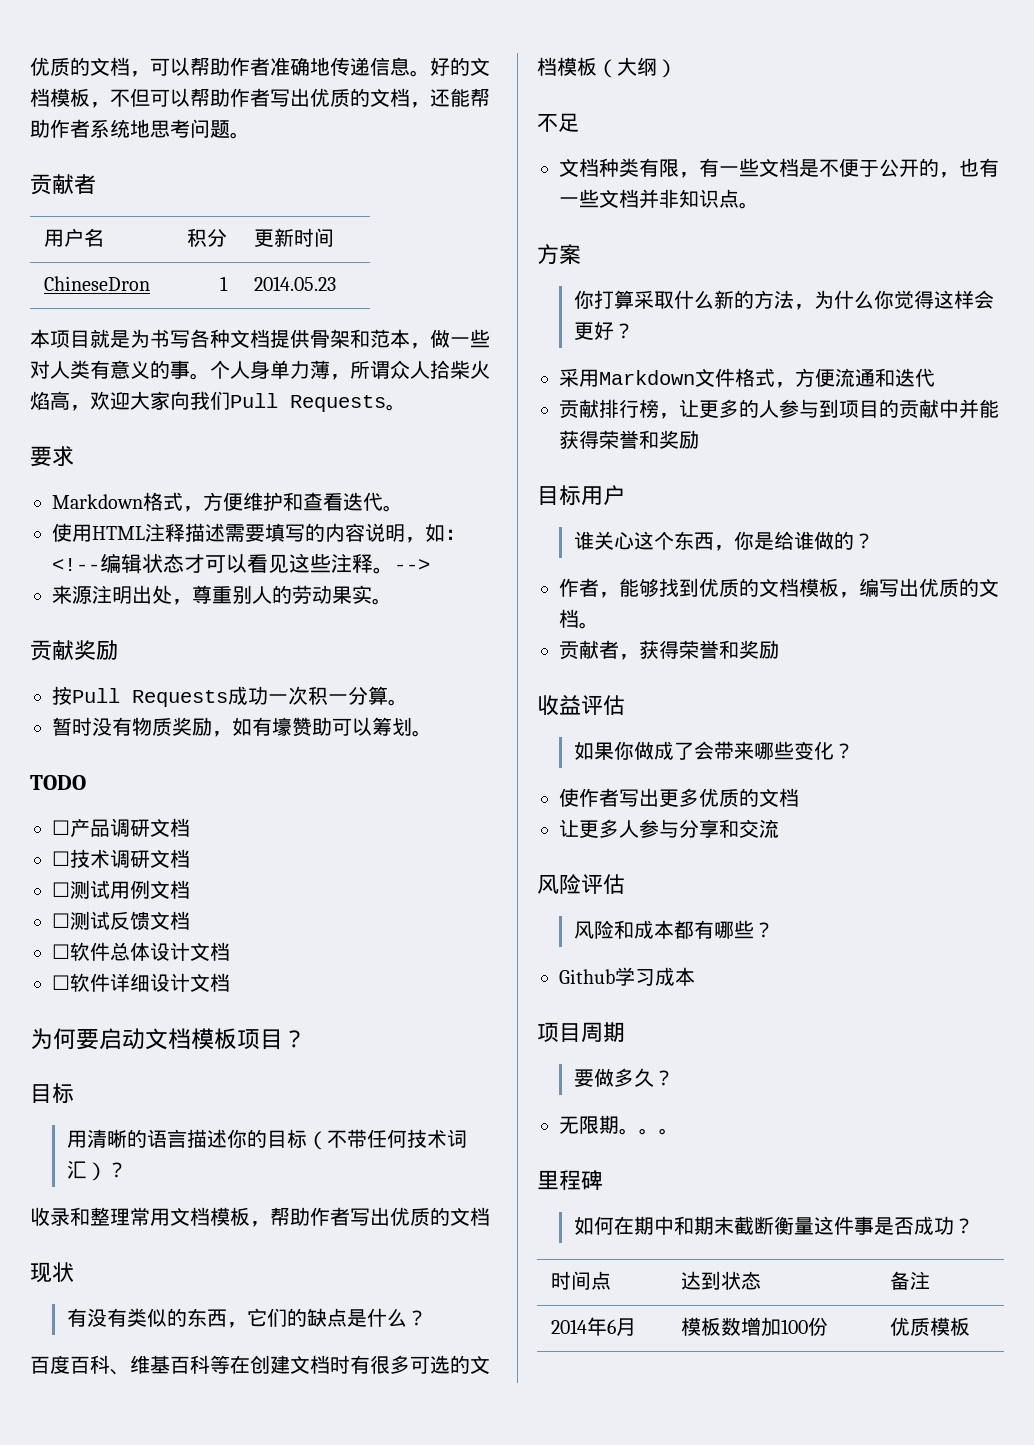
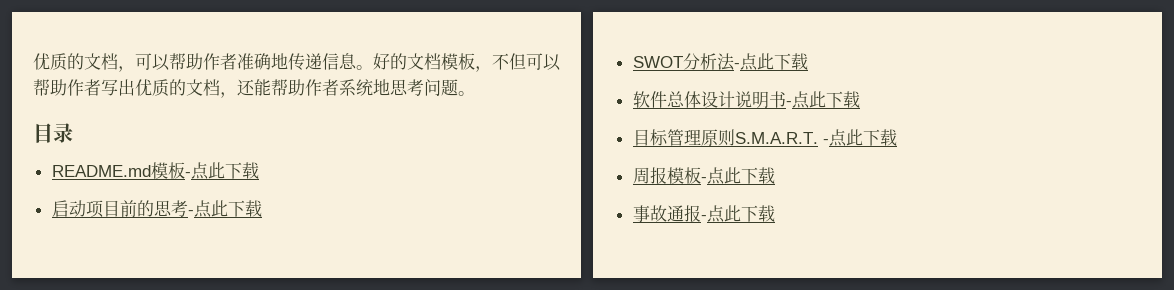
  好的文档模板，不但可以帮助作者写出优质的文档，还能帮助作者系统地思考问题。
- 贡献者
- 用户名 | 积分 | 更新时间
- ChineseDron | 1 | 2014.05.23
- 本项目就是为书写各种文档提供骨架和范本，做一些对人类有意义的事。个人身单力薄，所谓众人拾柴火焰高，欢迎大家向我们Pull Requests。
- 要求
- Markdown格式，方便维护和查看迭代。
- 使用HTML注释描述需要填写的内容说明，如：<!--编辑状态才可以看见这些注释。-->
- 来源注明出处，尊重别人的劳动果实。
- 贡献奖励
- 按Pull Requests成功一次积一分算。
- 暂时没有物质奖励，如有壕赞助可以筹划。
- TODO
- ☐产品调研文档
- ☐技术调研文档
- ☐测试用例文档
- ☐测试反馈文档
- ☐软件总体设计文档
- ☐软件详细设计文档
- 为何要启动文档模板项目？
- 目标
- 用清晰的语言描述你的目标（不带任何技术词汇）？
- 收录和整理常用文档模板，帮助作者写出优质的文档
- 现状
- 有没有类似的东西，它们的缺点是什么？
- 百度百科、维基百科等在创建文档时有很多可选的文档模板（大纲）
- 不足
- 文档种类有限，有一些文档是不便于公开的，也有一些文档并非知识点。
- 方案
- 你打算采取什么新的方法，为什么你觉得这样会更好？
- 采用Markdown文件格式，方便流通和迭代
- 贡献排行榜，让更多的人参与到项目的贡献中并能获得荣誉和奖励
- 目标用户
- 谁关心这个东西，你是给谁做的？
- 作者，能够找到优质的文档模板，编写出优质的文档。
- 贡献者，获得荣誉和奖励
- 收益评估
- 如果你做成了会带来哪些变化？
- 使作者写出更多优质的文档
- 让更多人参与分享和交流
- 风险评估
- 风险和成本都有哪些？
- Github学习成本
- 项目周期
- 要做多久？
- 无限期。。。
- 里程碑
- 如何在期中和期末截断衡量这件事是否成功？
- 时间点 | 达到状态 | 备注
- 2014年6月 | 模板数增加100份 | 优质模板
+ 目录
+ README.md模板-点此下载
+ 启动项目前的思考-点此下载
+ SWOT分析法-点此下载
+ 软件总体设计说明书-点此下载
+ 目标管理原则S.M.A.R.T. -点此下载
+ 周报模板-点此下载
+ 事故通报-点此下载

